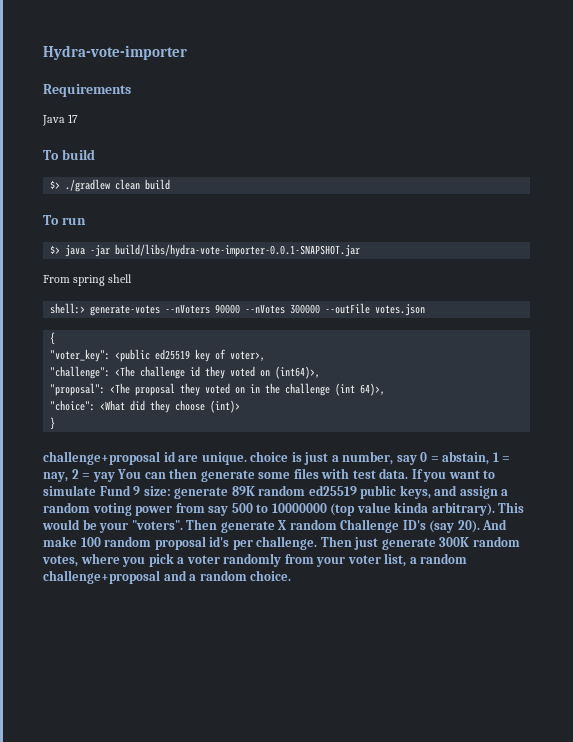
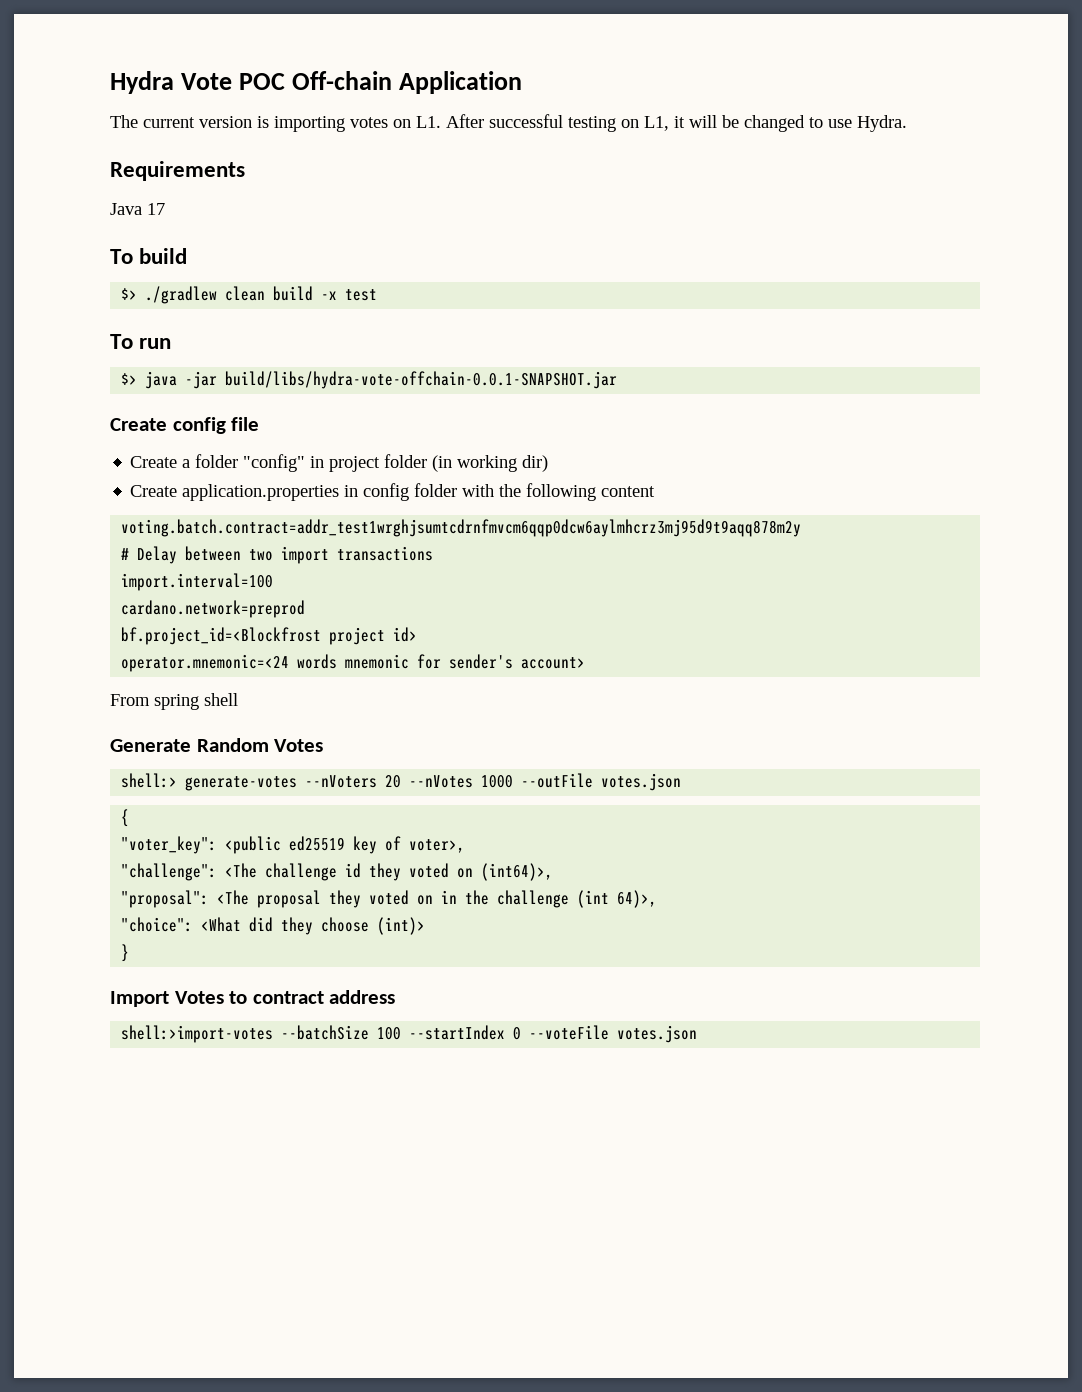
- Hydra-vote-importer
+ Hydra Vote POC Off-chain Application
+ The current version is importing votes on L1. After successful testing on L1, it will be changed to use Hydra.
- $> ./gradlew clean build
+ $> ./gradlew clean build -x test
- $> java -jar build/libs/hydra-vote-importer-0.0.1-SNAPSHOT.jar
+ $> java -jar build/libs/hydra-vote-offchain-0.0.1-SNAPSHOT.jar
+ Create config file
+ Create a folder "config" in project folder (in working dir)
+ Create application.properties in config folder with the following content
+ voting.batch.contract=addr_test1wrghjsumtcdrnfmvcm6qqp0dcw6aylmhcrz3mj95d9t9aqq878m2y
+ # Delay between two import transactions
+ import.interval=100
+ cardano.network=preprod
+ bf.project_id=<Blockfrost project id>
+ operator.mnemonic=<24 words mnemonic for sender's account>
+ Generate Random Votes
- shell:> generate-votes --nVoters 90000 --nVotes 300000 --outFile votes.json
+ shell:> generate-votes --nVoters 20 --nVotes 1000 --outFile votes.json
- challenge+proposal id are unique. choice is just a number, say 0 = abstain, 1 = nay, 2 = yay You can then generate some files with test data. If you want to simulate Fund 9 size: generate 89K random ed25519 public keys, and assign a random voting power from say 500 to 10000000 (top value kinda arbitrary). This would be your "voters". Then generate X random Challenge ID's (say 20). And make 100 random proposal id's per challenge. Then just generate 300K random votes, where you pick a voter randomly from your voter list, a random challenge+proposal and a random choice.
+ Import Votes to contract address
+ shell:>import-votes --batchSize 100 --startIndex 0 --voteFile votes.json

